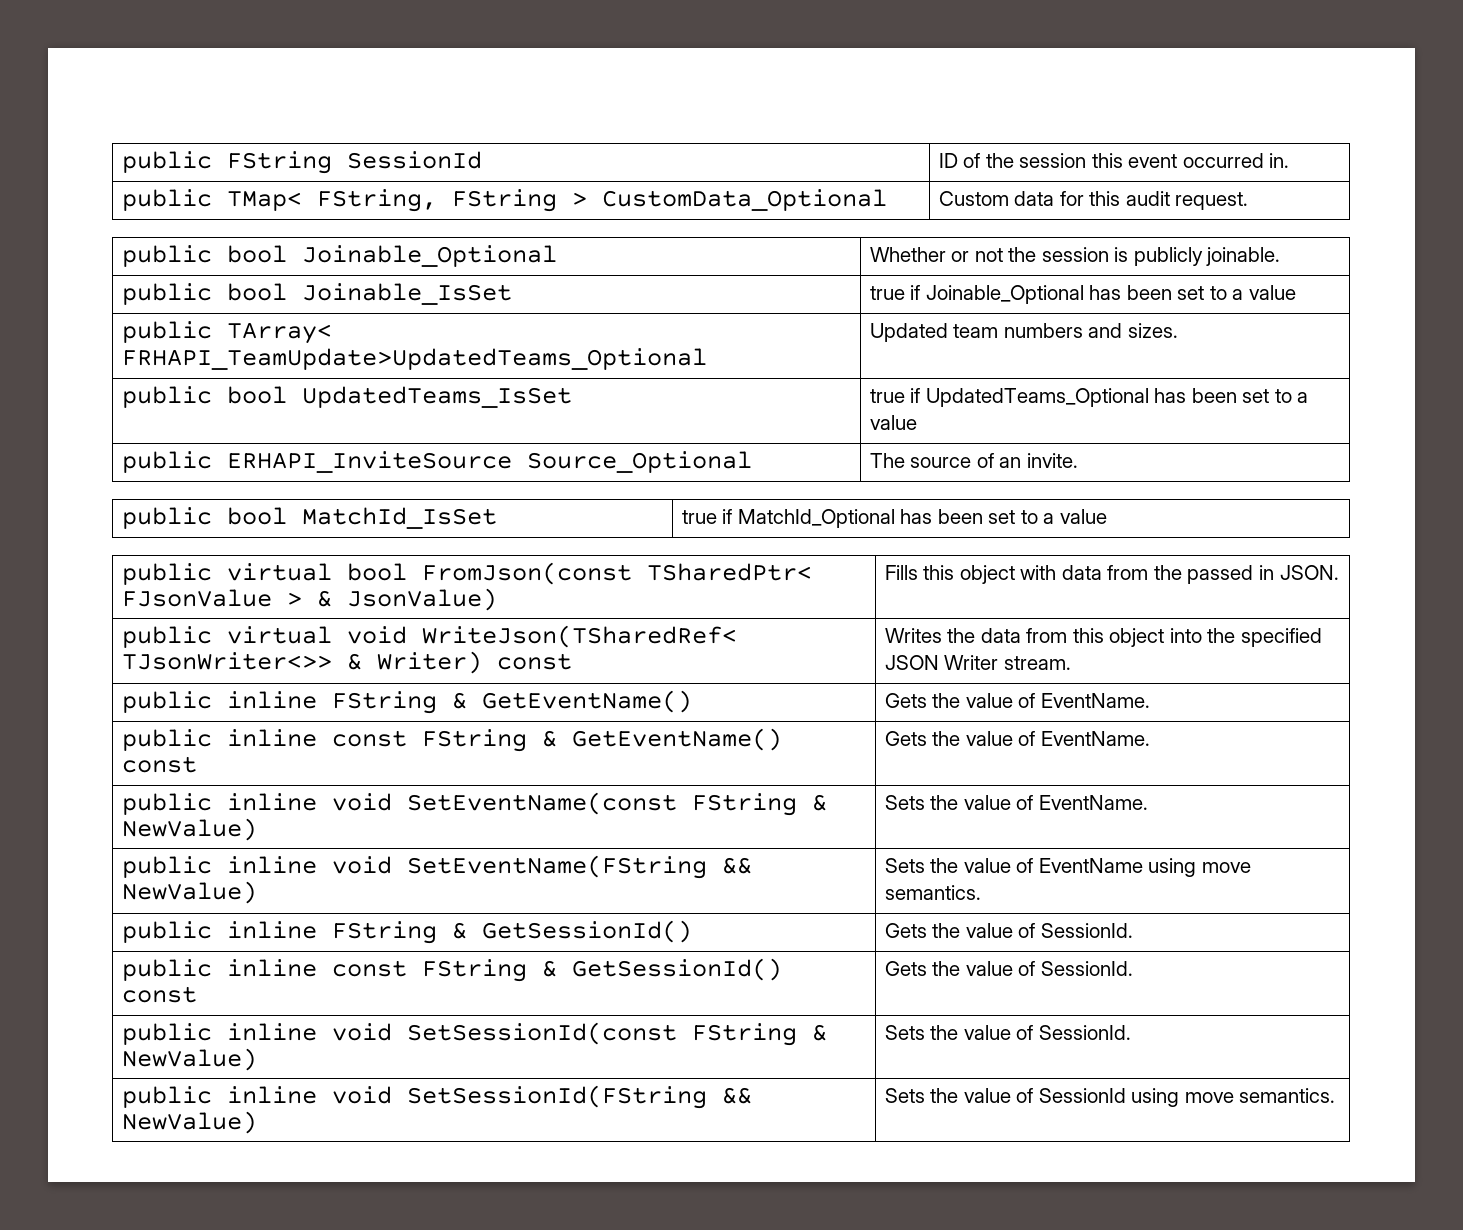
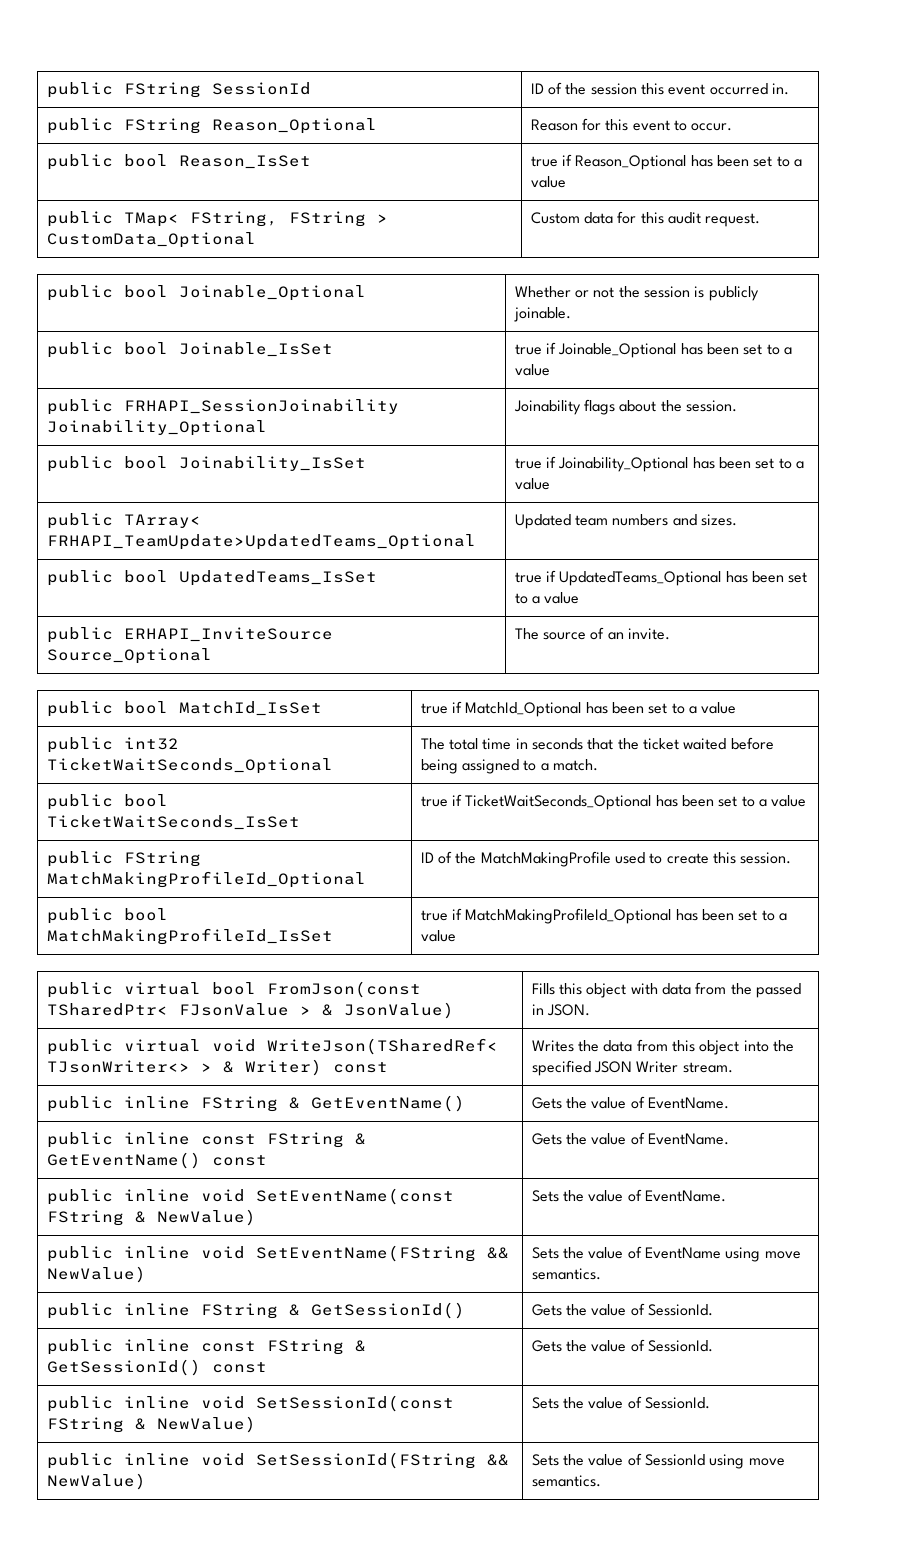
+ public FString Reason_Optional | Reason for this event to occur.
+ public bool Reason_IsSet | true if Reason_Optional has been set to a value
+ public FRHAPI_SessionJoinability Joinability_Optional | Joinability flags about the session.
+ public bool Joinability_IsSet | true if Joinability_Optional has been set to a value
+ public int32 TicketWaitSeconds_Optional | The total time in seconds that the ticket waited before being assigned to a match.
+ public bool TicketWaitSeconds_IsSet | true if TicketWaitSeconds_Optional has been set to a value
+ public FString MatchMakingProfileId_Optional | ID of the MatchMakingProfile used to create this session.
+ public bool MatchMakingProfileId_IsSet | true if MatchMakingProfileId_Optional has been set to a value
- public virtual void WriteJson(TSharedRef< TJsonWriter<>> & Writer) const | Writes the data from this object into the specified JSON Writer stream.
+ public virtual void WriteJson(TSharedRef< TJsonWriter<> > & Writer) const | Writes the data from this object into the specified JSON Writer stream.

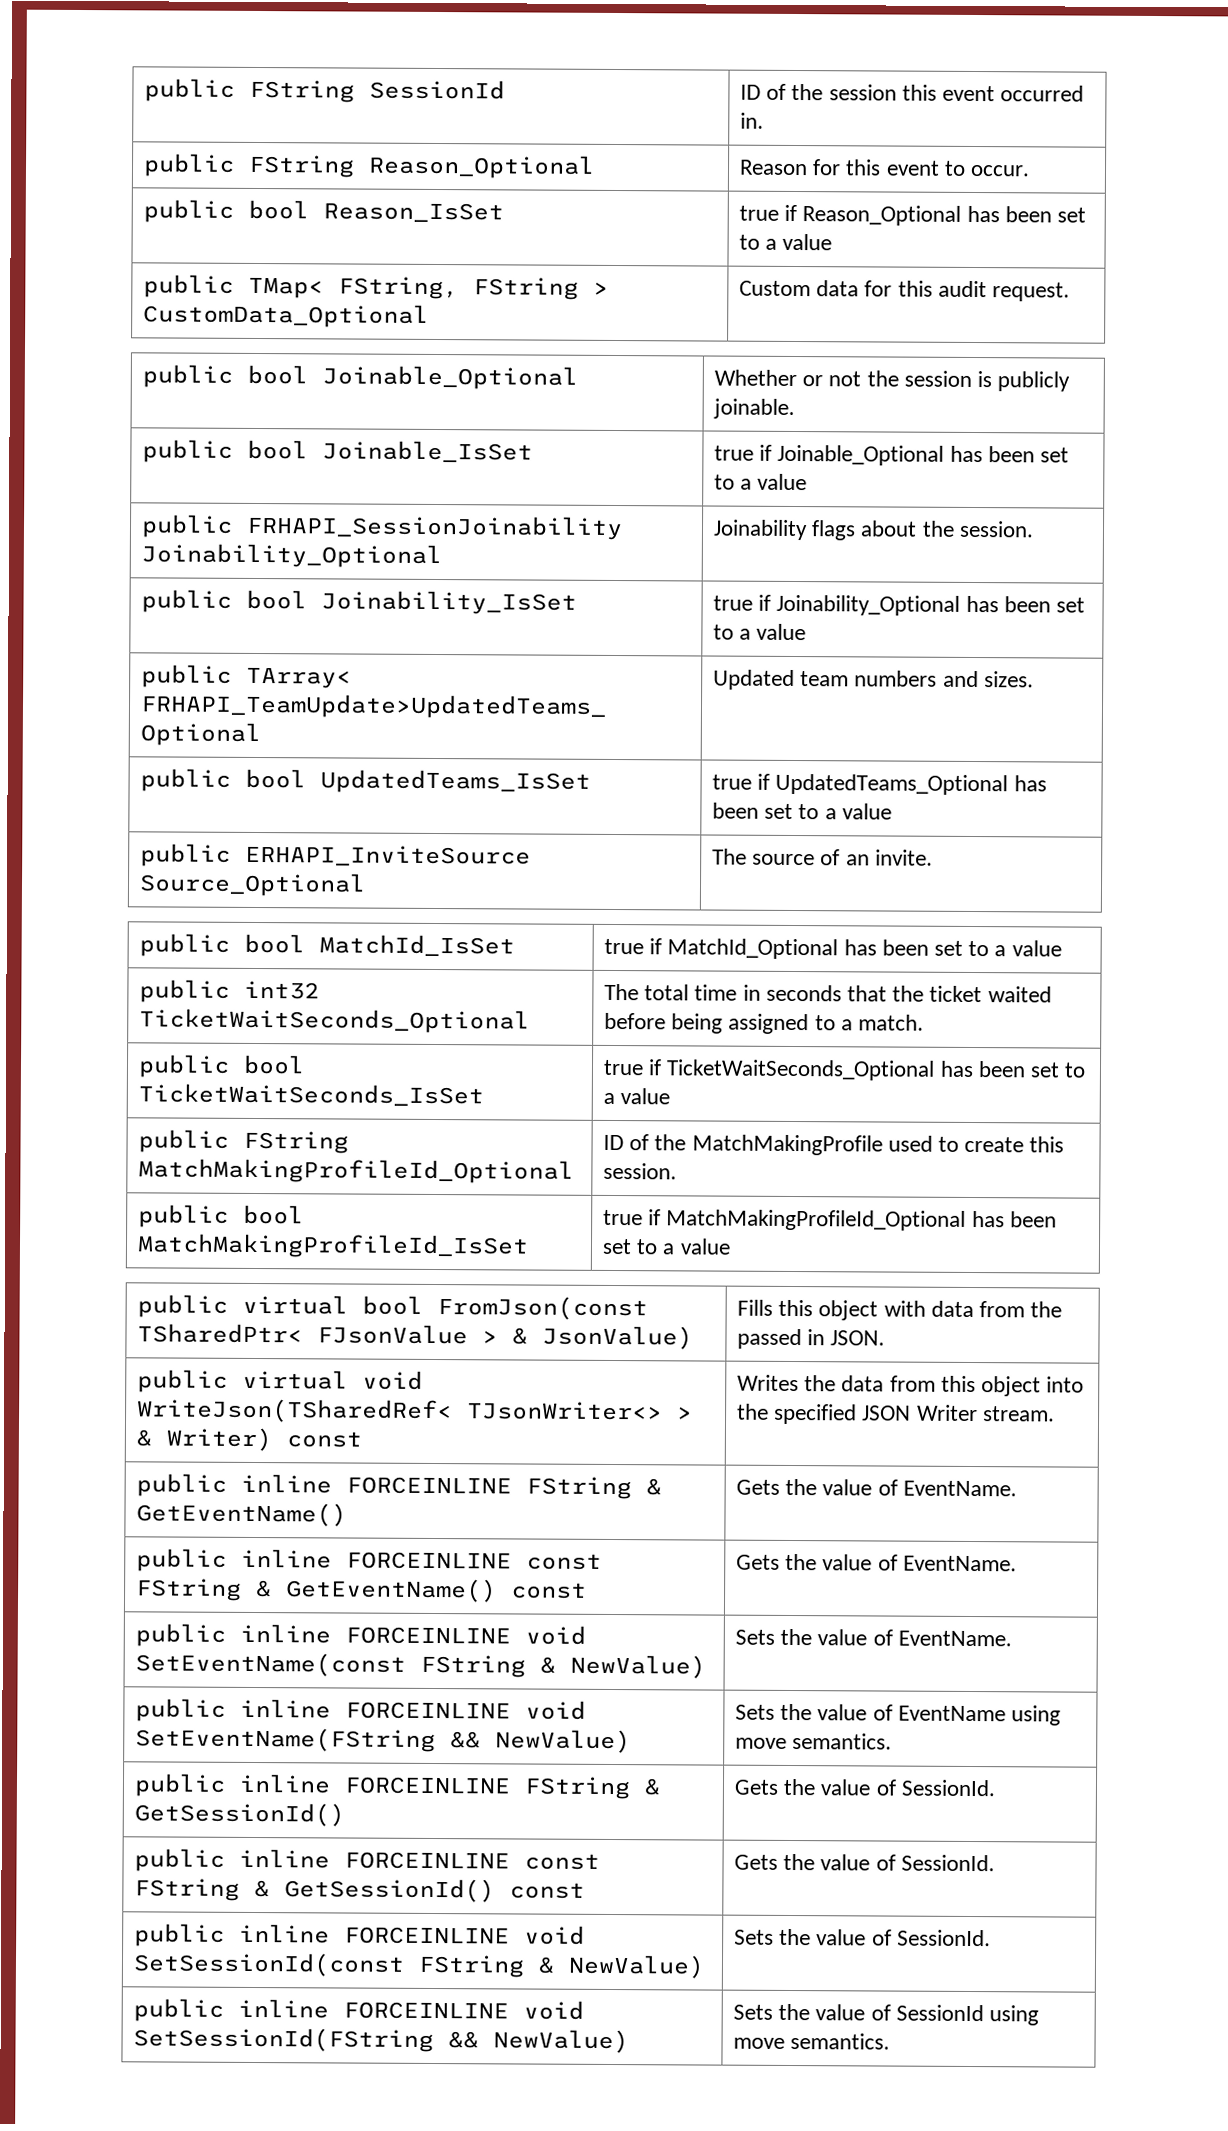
- public inline FString & GetEventName() | Gets the value of EventName.
+ public inline FORCEINLINE FString & GetEventName() | Gets the value of EventName.
- public inline const FString & GetEventName() const | Gets the value of EventName.
+ public inline FORCEINLINE const FString & GetEventName() const | Gets the value of EventName.
- public inline void SetEventName(const FString & NewValue) | Sets the value of EventName.
+ public inline FORCEINLINE void SetEventName(const FString & NewValue) | Sets the value of EventName.
- public inline void SetEventName(FString && NewValue) | Sets the value of EventName using move semantics.
+ public inline FORCEINLINE void SetEventName(FString && NewValue) | Sets the value of EventName using move semantics.
- public inline FString & GetSessionId() | Gets the value of SessionId.
+ public inline FORCEINLINE FString & GetSessionId() | Gets the value of SessionId.
- public inline const FString & GetSessionId() const | Gets the value of SessionId.
+ public inline FORCEINLINE const FString & GetSessionId() const | Gets the value of SessionId.
- public inline void SetSessionId(const FString & NewValue) | Sets the value of SessionId.
+ public inline FORCEINLINE void SetSessionId(const FString & NewValue) | Sets the value of SessionId.
- public inline void SetSessionId(FString && NewValue) | Sets the value of SessionId using move semantics.
+ public inline FORCEINLINE void SetSessionId(FString && NewValue) | Sets the value of SessionId using move semantics.

